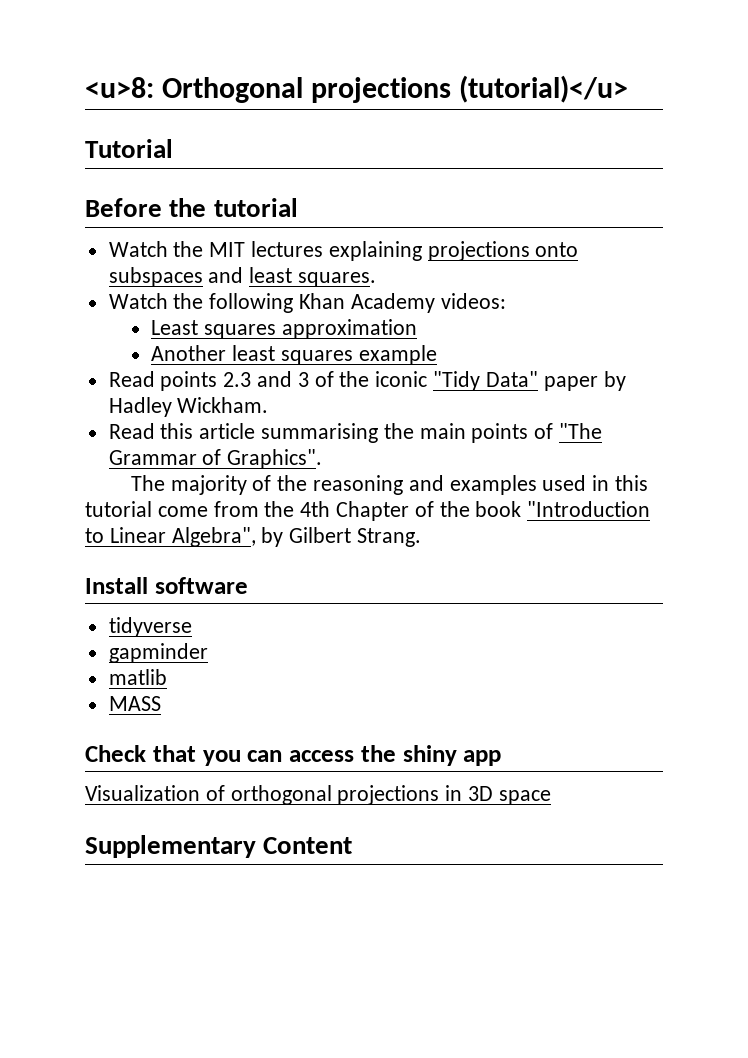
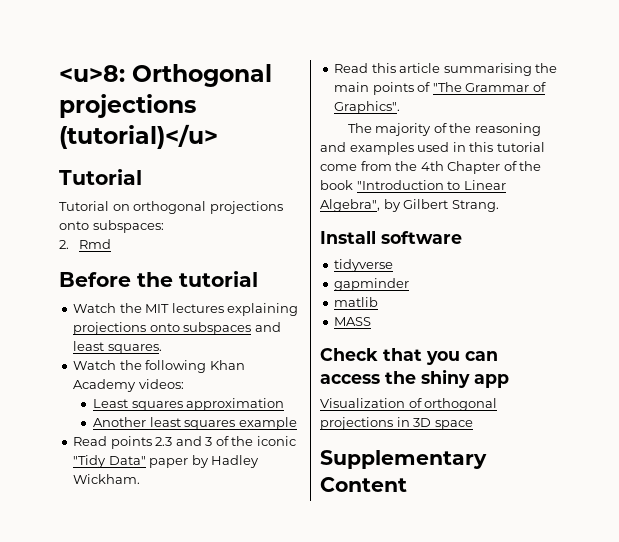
+ Tutorial on orthogonal projections onto subspaces:
+ 2. Rmd

